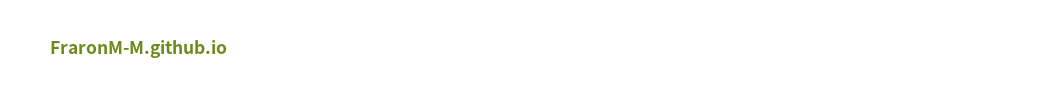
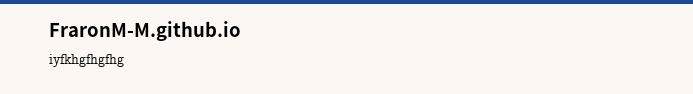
+ iyfkhgfhgfhg

